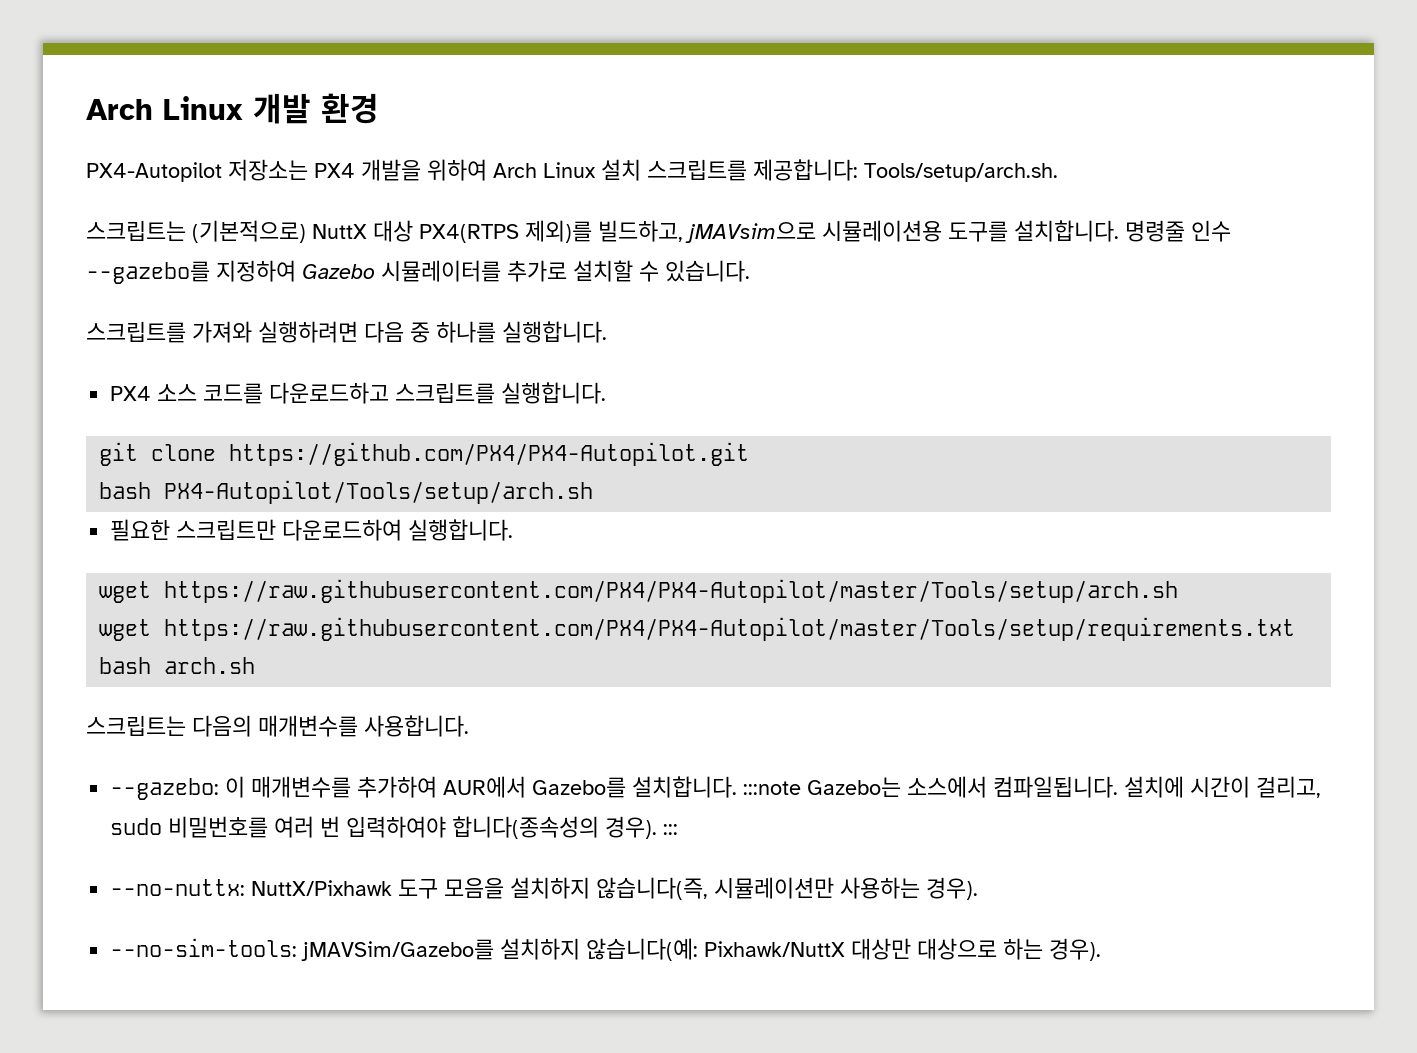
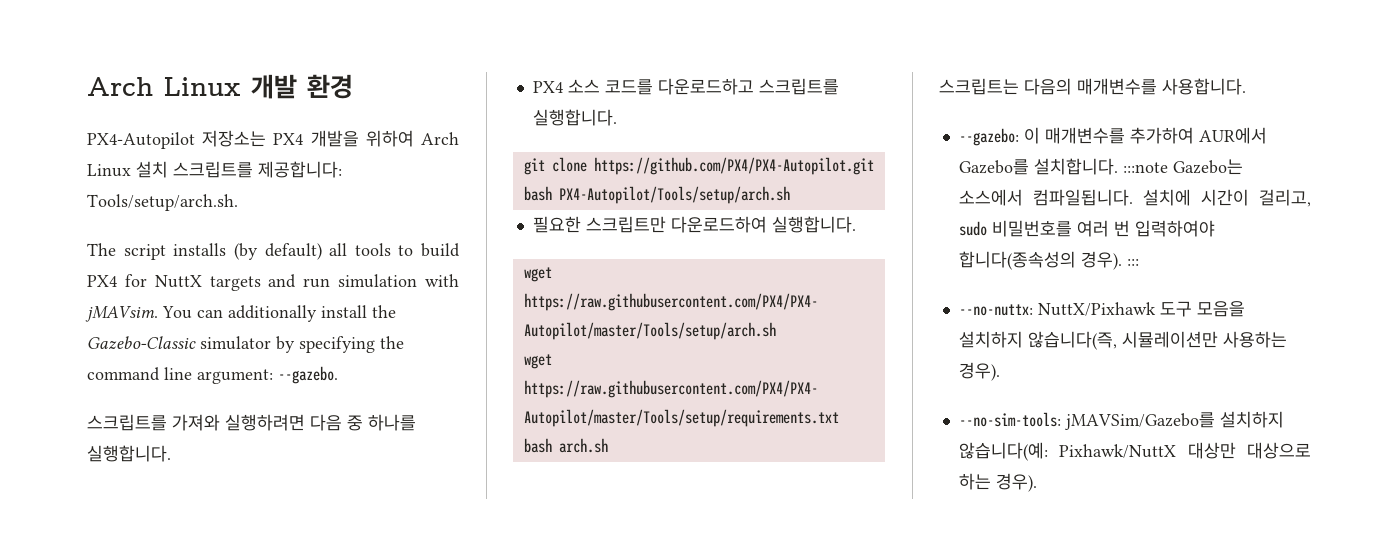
- 스크립트는 (기본적으로) NuttX 대상 PX4(RTPS 제외)를 빌드하고, jMAVsim으로 시뮬레이션용 도구를 설치합니다. 명령줄 인수 --gazebo를 지정하여 Gazebo 시뮬레이터를 추가로 설치할 수 있습니다.
+ The script installs (by default) all tools to build PX4 for NuttX targets and run simulation with jMAVsim. You can additionally install the Gazebo-Classic simulator by specifying the command line argument: --gazebo.

